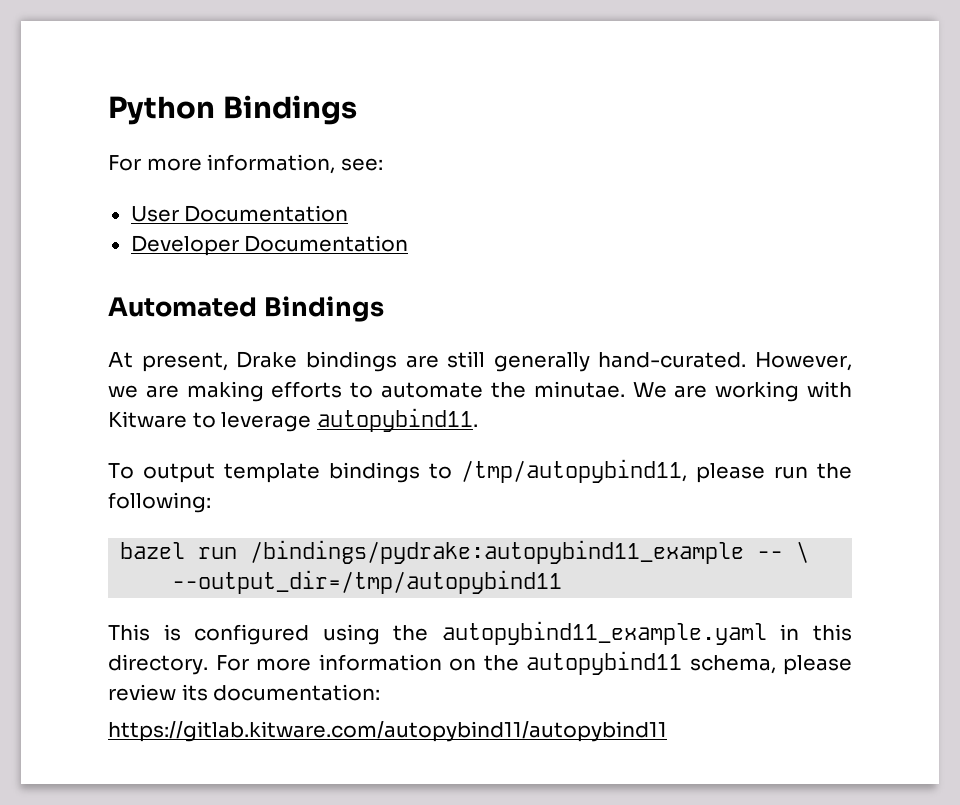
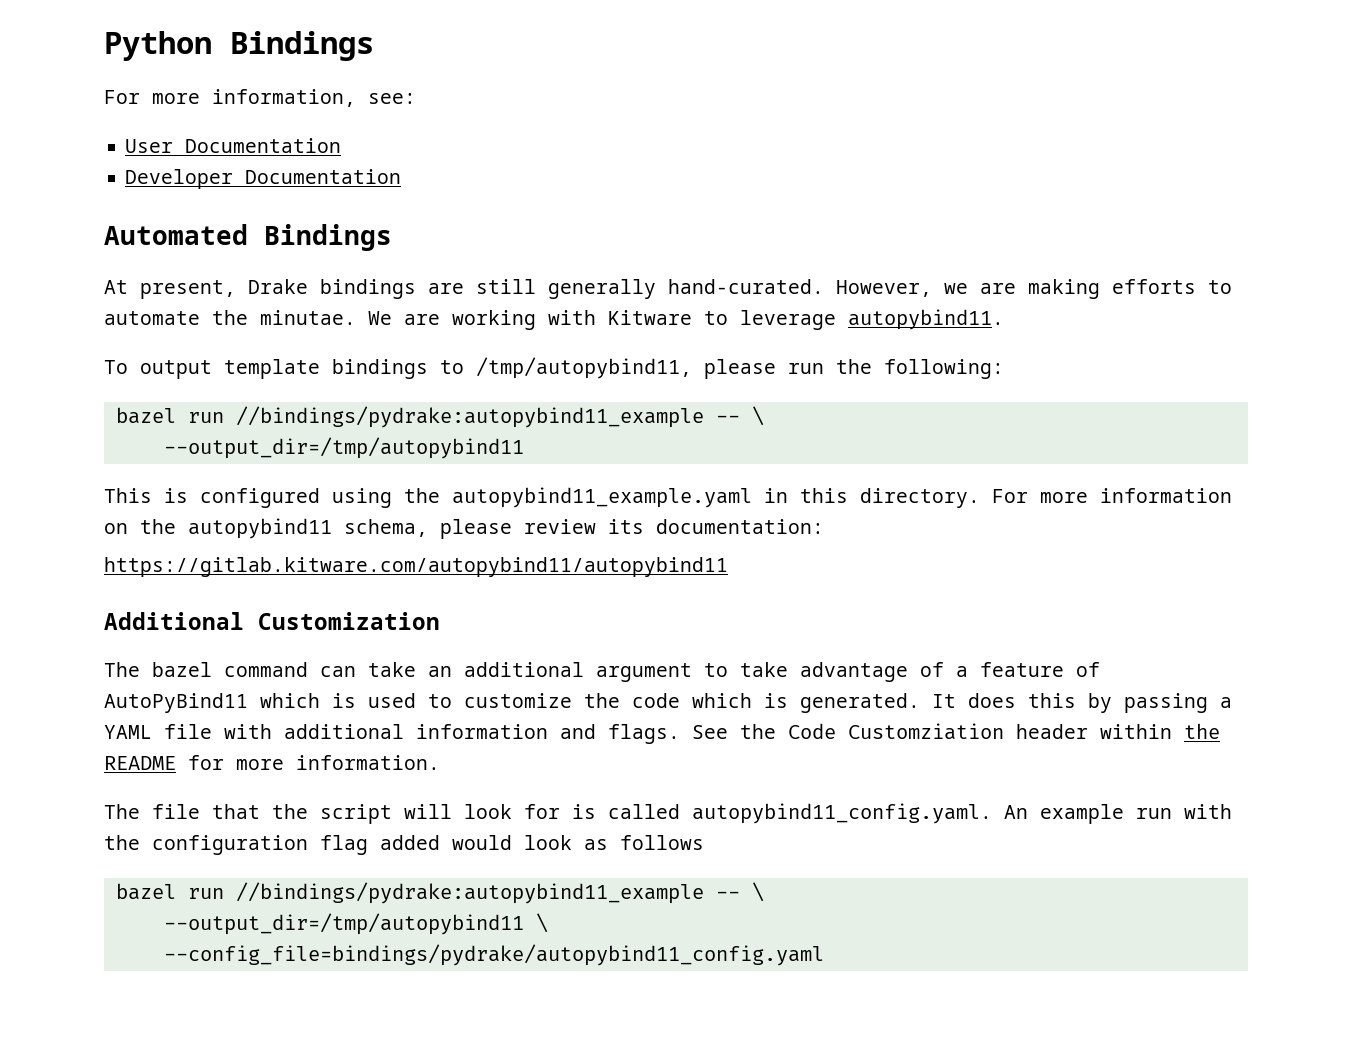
  To output template bindings to /tmp/autopybind11, please run the following:
- bazel run /bindings/pydrake:autopybind11_example -- \
+ bazel run //bindings/pydrake:autopybind11_example -- \
+ Additional Customization
+ The bazel command can take an additional argument to take advantage of a feature of AutoPyBind11 which is used to customize the code which is generated. It does this by passing a YAML file with additional information and flags. See the Code Customziation header within the README for more information.
+ The file that the script will look for is called autopybind11_config.yaml. An example run with the configuration flag added would look as follows
+ bazel run //bindings/pydrake:autopybind11_example -- \
+ --output_dir=/tmp/autopybind11 \
+ --config_file=bindings/pydrake/autopybind11_config.yaml

